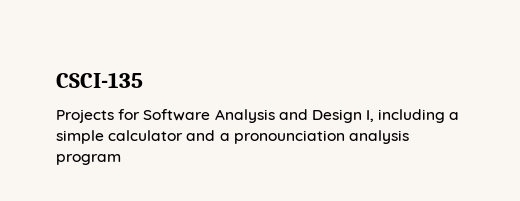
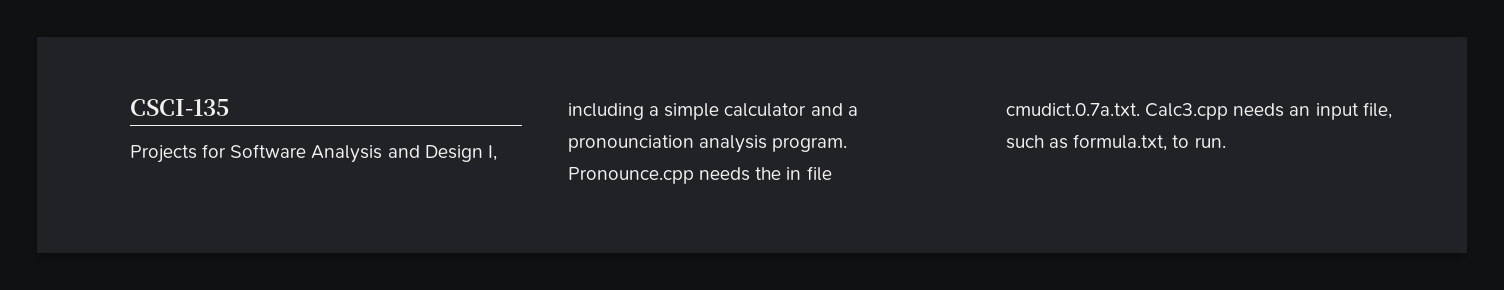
- Projects for Software Analysis and Design I, including a simple calculator and a pronounciation analysis program
+ Projects for Software Analysis and Design I, including a simple calculator and a pronounciation analysis program. Pronounce.cpp needs the in file cmudict.0.7a.txt. Calc3.cpp needs an input file, such as formula.txt, to run.

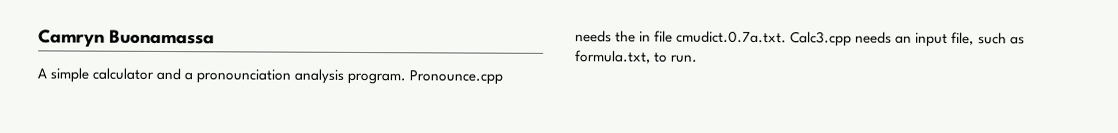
- CSCI-135
- Projects for Software Analysis and Design I, including a simple calculator and a pronounciation analysis program.
+ Camryn Buonamassa
+ A simple calculator and a pronounciation analysis program.

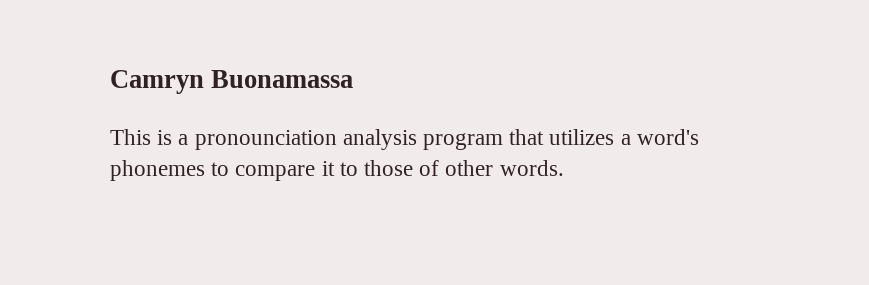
- A simple calculator and a pronounciation analysis program. Pronounce.cpp needs the in file cmudict.0.7a.txt. Calc3.cpp needs an input file, such as formula.txt, to run.
+ This is a pronounciation analysis program that utilizes a word's phonemes to compare it to those of other words.

